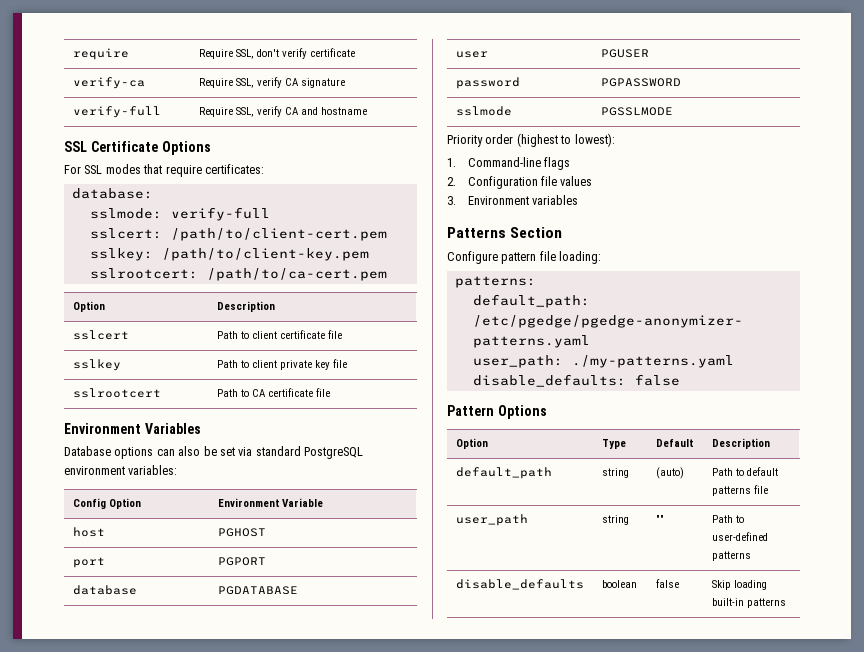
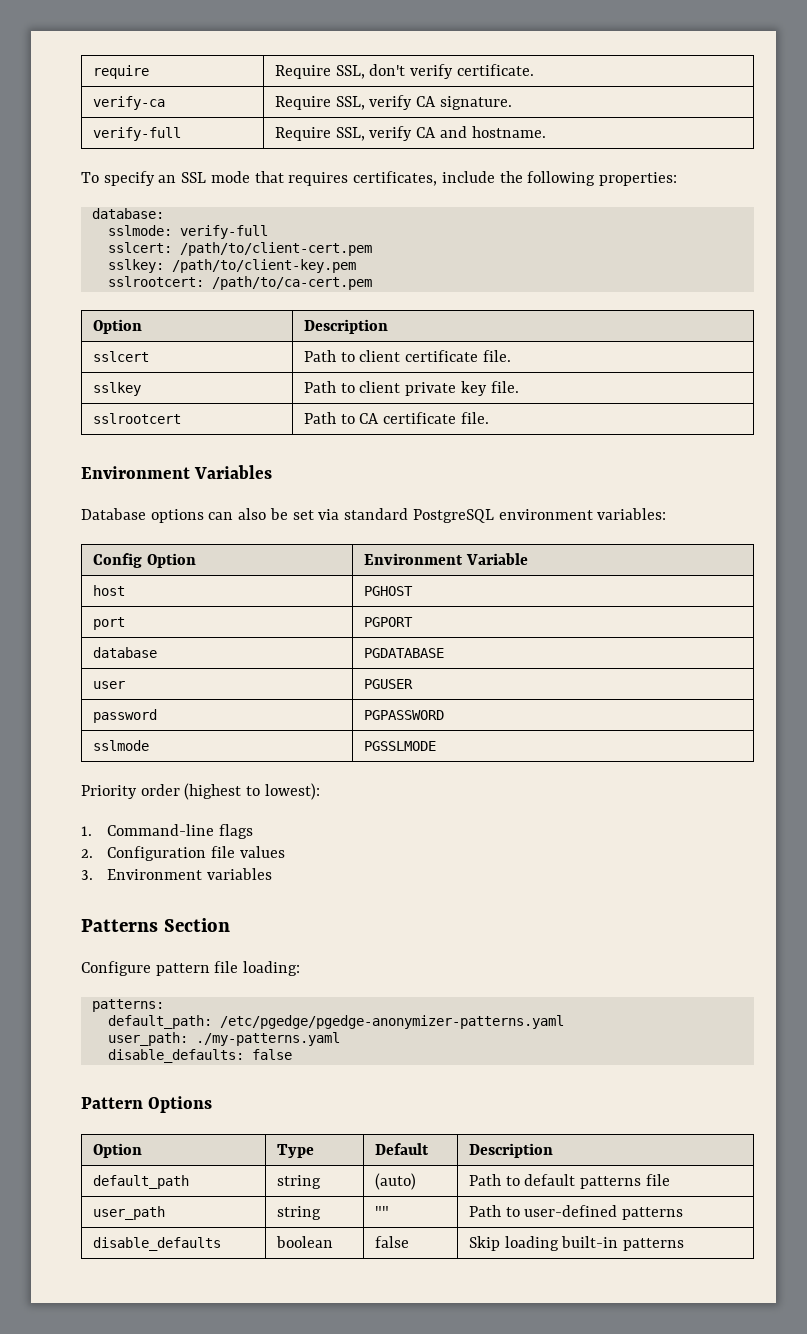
- require | Require SSL, don't verify certificate
+ require | Require SSL, don't verify certificate.
- verify-ca | Require SSL, verify CA signature
+ verify-ca | Require SSL, verify CA signature.
- verify-full | Require SSL, verify CA and hostname
- SSL Certificate Options
- For SSL modes that require certificates:
+ verify-full | Require SSL, verify CA and hostname.
+ To specify an SSL mode that requires certificates, include the following properties:
- sslcert | Path to client certificate file
+ sslcert | Path to client certificate file.
- sslkey | Path to client private key file
+ sslkey | Path to client private key file.
- sslrootcert | Path to CA certificate file
+ sslrootcert | Path to CA certificate file.

